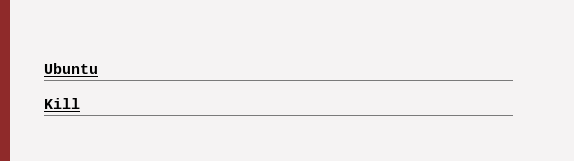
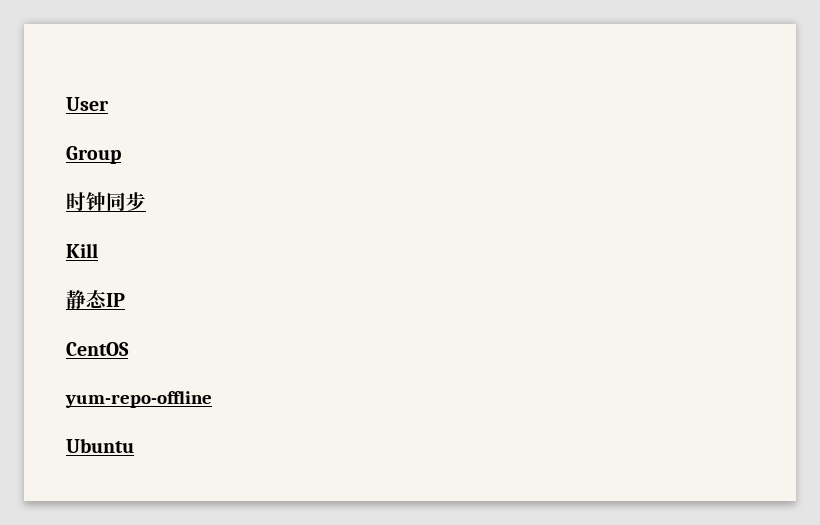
+ User
+ Group
+ 时钟同步
+ Kill
+ 静态IP
+ CentOS
+ yum-repo-offline
  Ubuntu
- Kill

